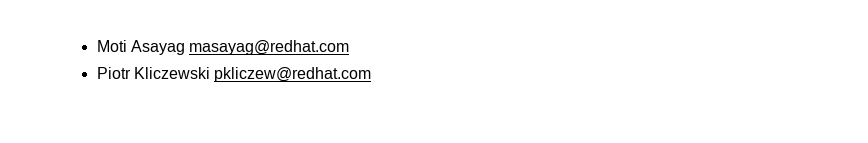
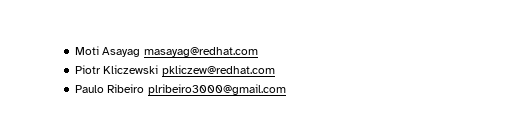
+ Paulo Ribeiro plribeiro3000@gmail.com

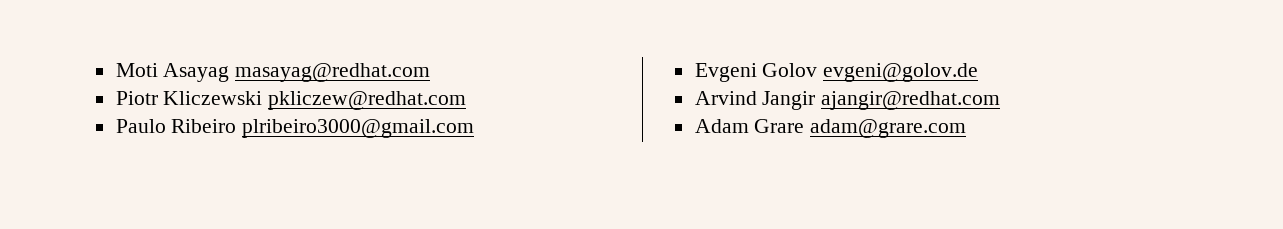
+ Evgeni Golov evgeni@golov.de
+ Arvind Jangir ajangir@redhat.com
+ Adam Grare adam@grare.com

